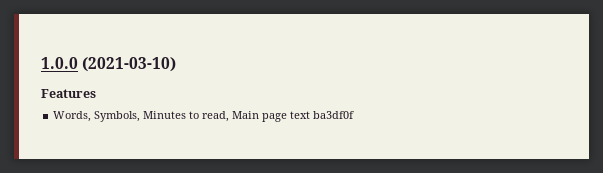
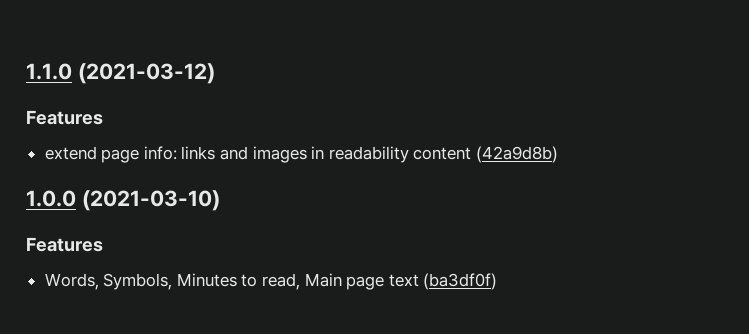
+ 1.1.0 (2021-03-12)
+ Features
+ extend page info: links and images in readability content (42a9d8b)
- Words, Symbols, Minutes to read, Main page text ba3df0f
+ Words, Symbols, Minutes to read, Main page text (ba3df0f)

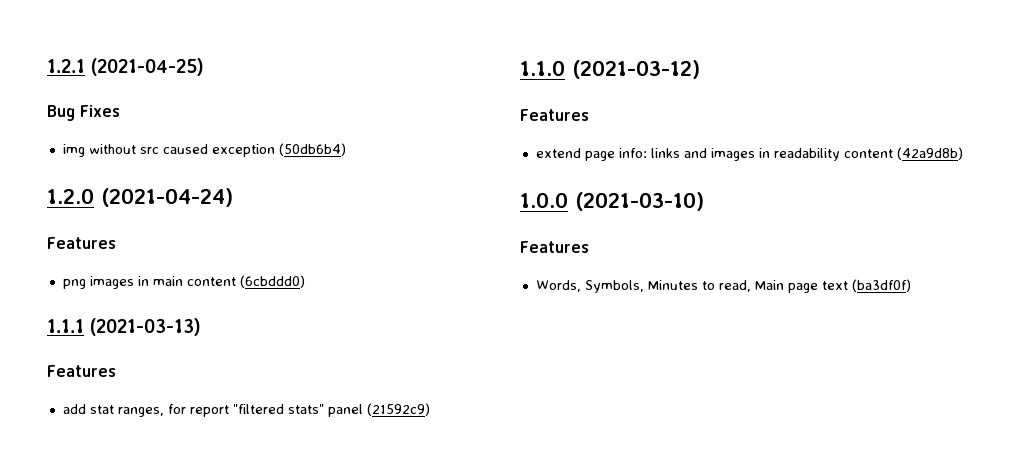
+ 1.2.1 (2021-04-25)
+ Bug Fixes
+ img without src caused exception (50db6b4)
+ 1.2.0 (2021-04-24)
+ Features
+ png images in main content (6cbddd0)
+ 1.1.1 (2021-03-13)
+ Features
+ add stat ranges, for report "filtered stats" panel (21592c9)

